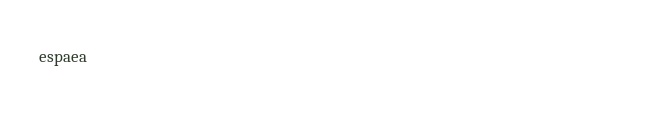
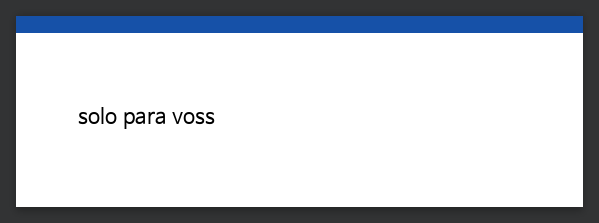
- espaea
+ solo para voss

